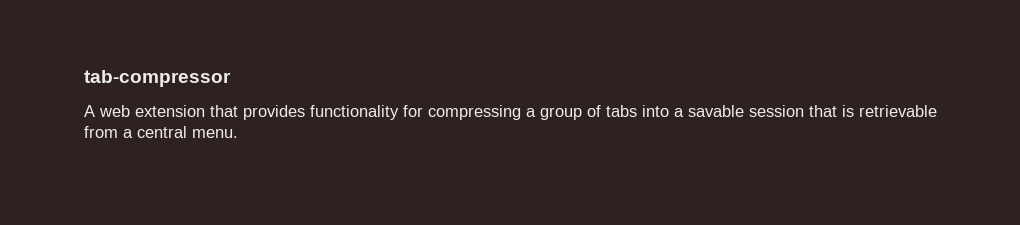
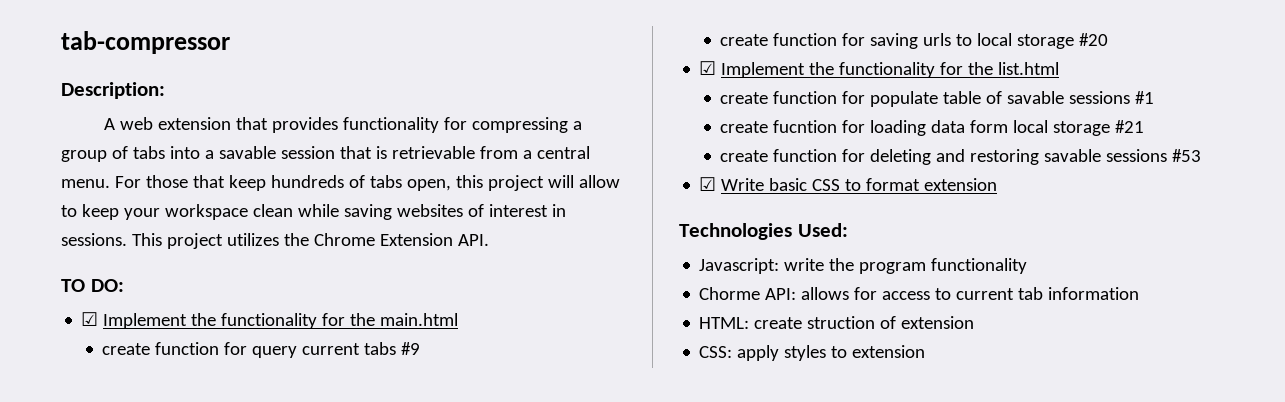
+ Description:
+ For those that keep hundreds of tabs open, this project will allow to keep your workspace clean while saving websites of interest in sessions. This project utilizes the Chrome Extension API.
+ TO DO:
+ ☑ Implement the functionality for the main.html
+ create function for query current tabs #9
+ create function for saving urls to local storage #20
+ ☑ Implement the functionality for the list.html
+ create function for populate table of savable sessions #1
+ create fucntion for loading data form local storage #21
+ create function for deleting and restoring savable sessions #53
+ ☑ Write basic CSS to format extension
+ Technologies Used:
+ Javascript: write the program functionality
+ Chorme API: allows for access to current tab information
+ HTML: create struction of extension
+ CSS: apply styles to extension

